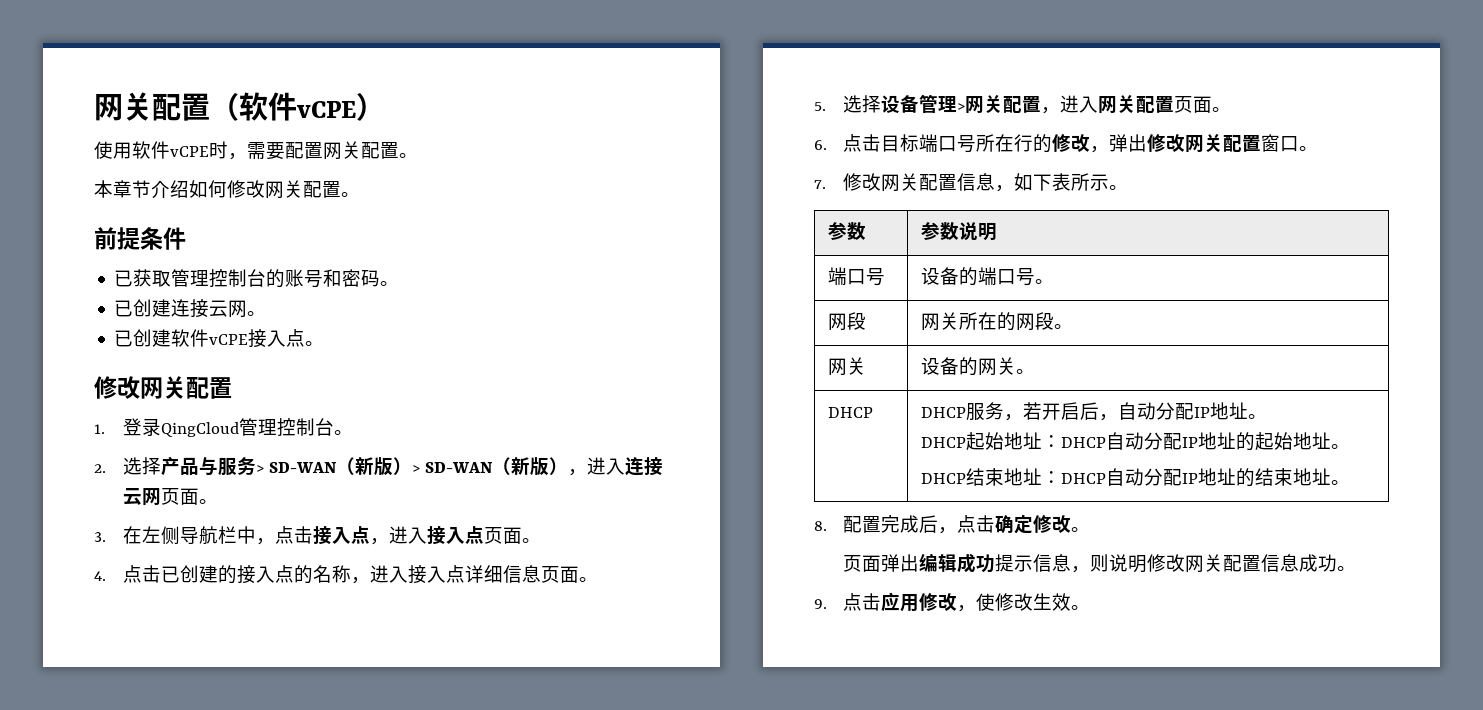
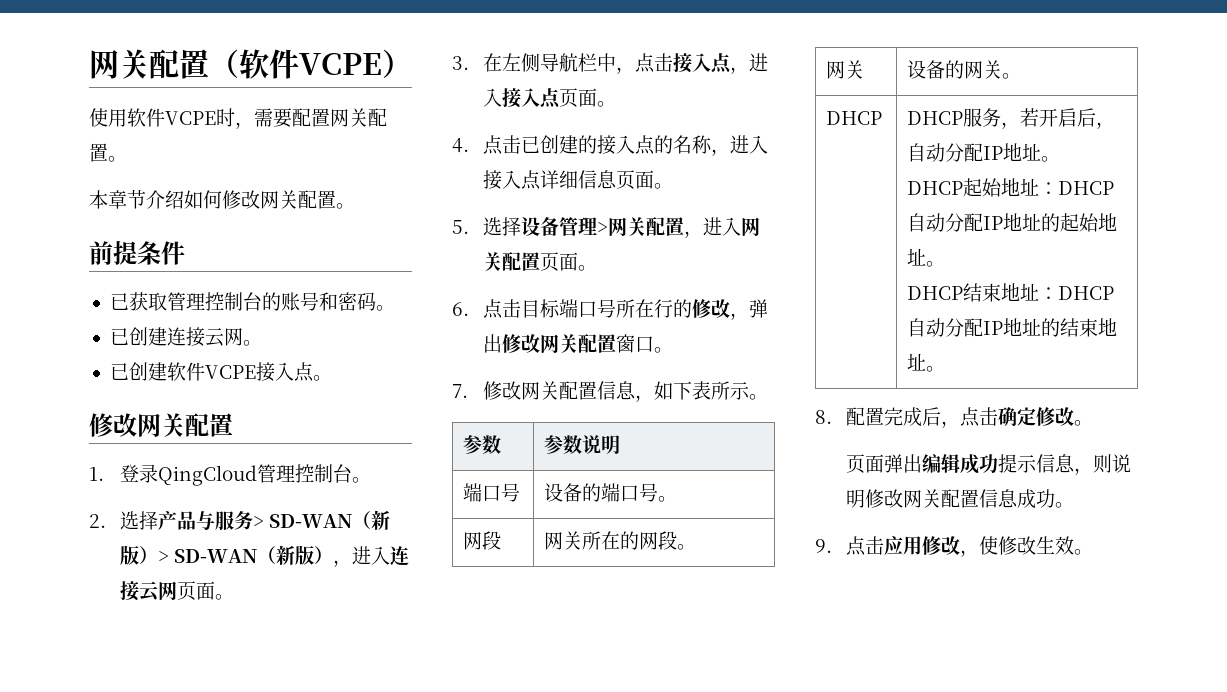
- 网关配置（软件vCPE）
+ 网关配置（软件VCPE）
- 使用软件vCPE时，需要配置网关配置。
+ 使用软件VCPE时，需要配置网关配置。
- 已创建软件vCPE接入点。
+ 已创建软件VCPE接入点。

